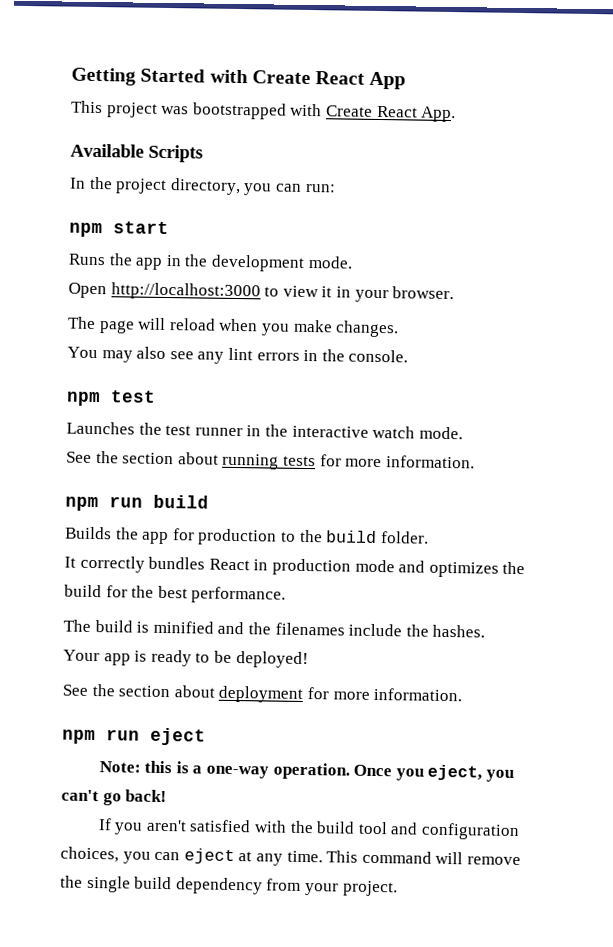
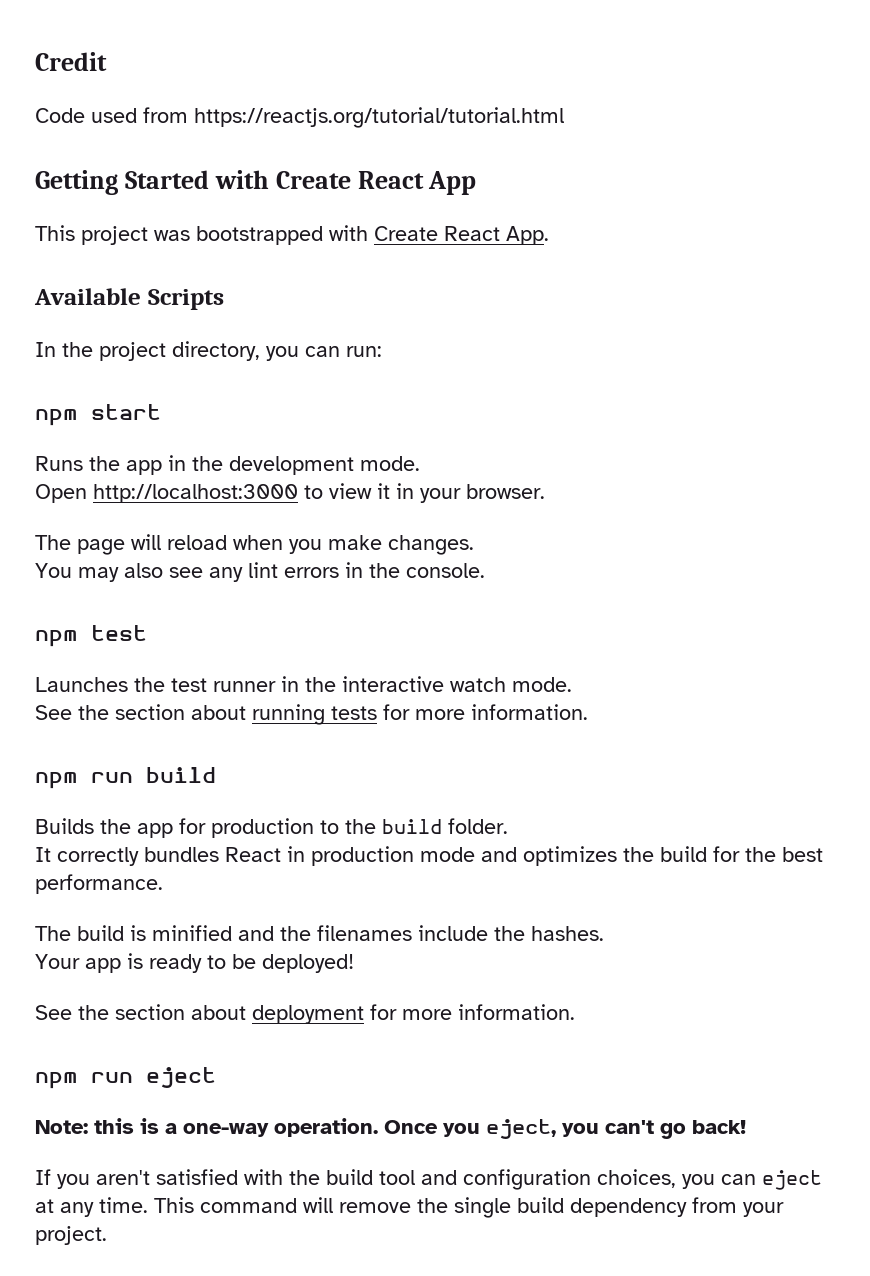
+ Credit
+ Code used from https://reactjs.org/tutorial/tutorial.html

